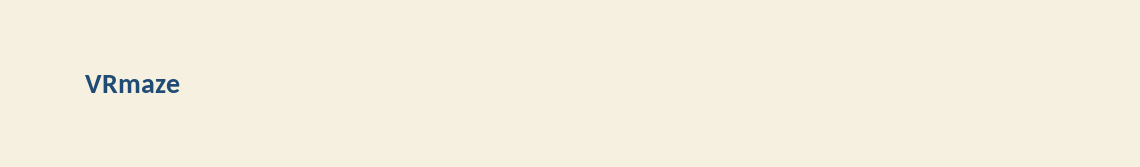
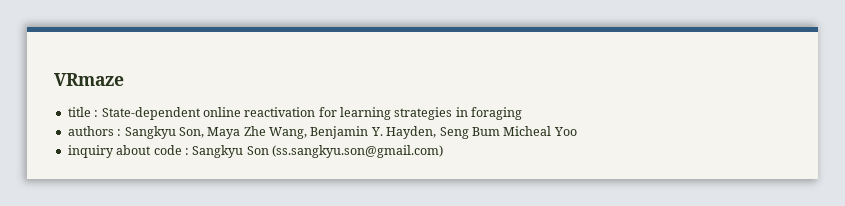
+ title : State-dependent online reactivation for learning strategies in foraging
+ authors : Sangkyu Son, Maya Zhe Wang, Benjamin Y. Hayden, Seng Bum Micheal Yoo
+ inquiry about code : Sangkyu Son (ss.sangkyu.son@gmail.com)

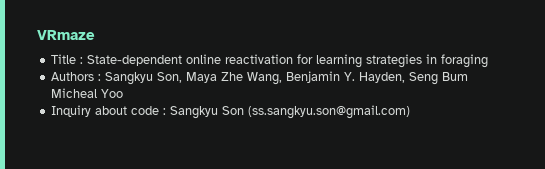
- title : State-dependent online reactivation for learning strategies in foraging
+ Title : State-dependent online reactivation for learning strategies in foraging
- authors : Sangkyu Son, Maya Zhe Wang, Benjamin Y. Hayden, Seng Bum Micheal Yoo
+ Authors : Sangkyu Son, Maya Zhe Wang, Benjamin Y. Hayden, Seng Bum Micheal Yoo
- inquiry about code : Sangkyu Son (ss.sangkyu.son@gmail.com)
+ Inquiry about code : Sangkyu Son (ss.sangkyu.son@gmail.com)

